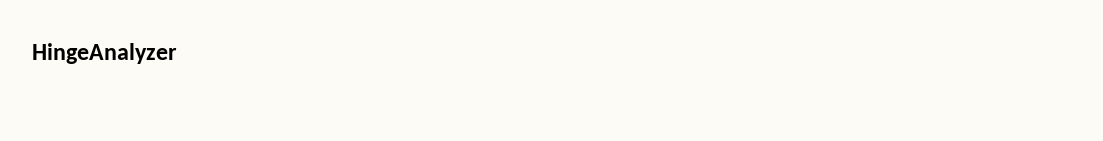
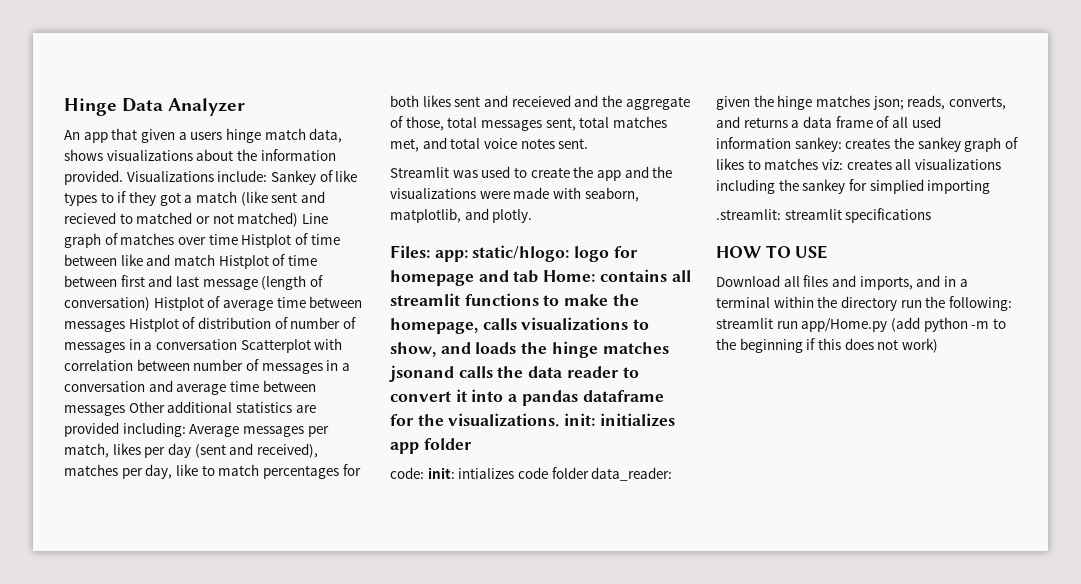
- HingeAnalyzer
+ Hinge Data Analyzer
+ An app that given a users hinge match data, shows visualizations about the information provided. Visualizations include: Sankey of like types to if they got a match (like sent and recieved to matched or not matched) Line graph of matches over time Histplot of time between like and match Histplot of time between first and last message (length of conversation) Histplot of average time between messages Histplot of distribution of number of messages in a conversation Scatterplot with correlation between number of messages in a conversation and average time between messages Other additional statistics are provided including: Average messages per match, likes per day (sent and received), matches per day, like to match percentages for both likes sent and receieved and the aggregate of those, total messages sent, total matches met, and total voice notes sent.
+ Streamlit was used to create the app and the visualizations were made with seaborn, matplotlib, and plotly.
+ Files: app: static/hlogo: logo for homepage and tab Home: contains all streamlit functions to make the homepage, calls visualizations to show, and loads the hinge matches jsonand calls the data reader to convert it into a pandas dataframe for the visualizations. init: initializes app folder
+ code: init: intializes code folder data_reader: given the hinge matches json; reads, converts, and returns a data frame of all used information sankey: creates the sankey graph of likes to matches viz: creates all visualizations including the sankey for simplied importing
+ .streamlit: streamlit specifications
+ HOW TO USE
+ Download all files and imports, and in a terminal within the directory run the following: streamlit run app/Home.py (add python -m to the beginning if this does not work)

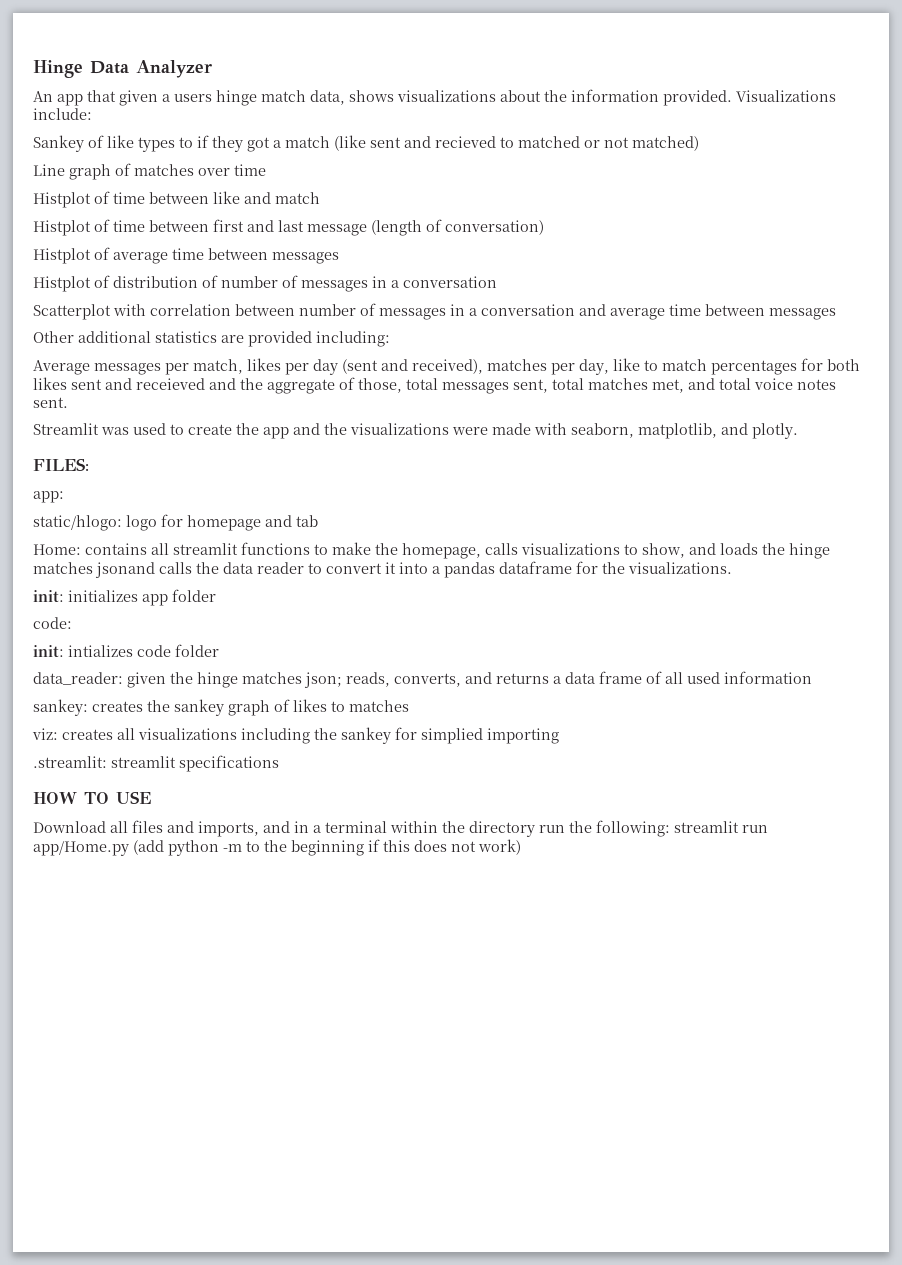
- Visualizations include: Sankey of like types to if they got a match (like sent and recieved to matched or not matched) Line graph of matches over time Histplot of time between like and match Histplot of time between first and last message (length of conversation) Histplot of average time between messages Histplot of distribution of number of messages in a conversation Scatterplot with correlation between number of messages in a conversation and average time between messages Other additional statistics are provided including: Average messages per match, likes per day (sent and received), matches per day, like to match percentages for both likes sent and receieved and the aggregate of those, total messages sent, total matches met, and total voice notes sent.
+ Visualizations include:
+ Sankey of like types to if they got a match (like sent and recieved to matched or not matched)
+ Line graph of matches over time
+ Histplot of time between like and match
+ Histplot of time between first and last message (length of conversation)
+ Histplot of average time between messages
+ Histplot of distribution of number of messages in a conversation
+ Scatterplot with correlation between number of messages in a conversation and average time between messages
+ Other additional statistics are provided including:
+ Average messages per match, likes per day (sent and received), matches per day, like to match percentages for both likes sent and receieved and the aggregate of those, total messages sent, total matches met, and total voice notes sent.
- Files: app: static/hlogo: logo for homepage and tab Home: contains all streamlit functions to make the homepage, calls visualizations to show, and loads the hinge matches jsonand calls the data reader to convert it into a pandas dataframe for the visualizations. init: initializes app folder
+ FILES:
+ app:
+ static/hlogo: logo for homepage and tab
+ Home: contains all streamlit functions to make the homepage, calls visualizations to show, and loads the hinge matches jsonand calls the data reader to convert it into a pandas dataframe for the visualizations.
+ init: initializes app folder
- code: init: intializes code folder data_reader: given the hinge matches json; reads, converts, and returns a data frame of all used information sankey: creates the sankey graph of likes to matches viz: creates all visualizations including the sankey for simplied importing
+ code:
+ init: intializes code folder
+ data_reader: given the hinge matches json; reads, converts, and returns a data frame of all used information
+ sankey: creates the sankey graph of likes to matches
+ viz: creates all visualizations including the sankey for simplied importing

